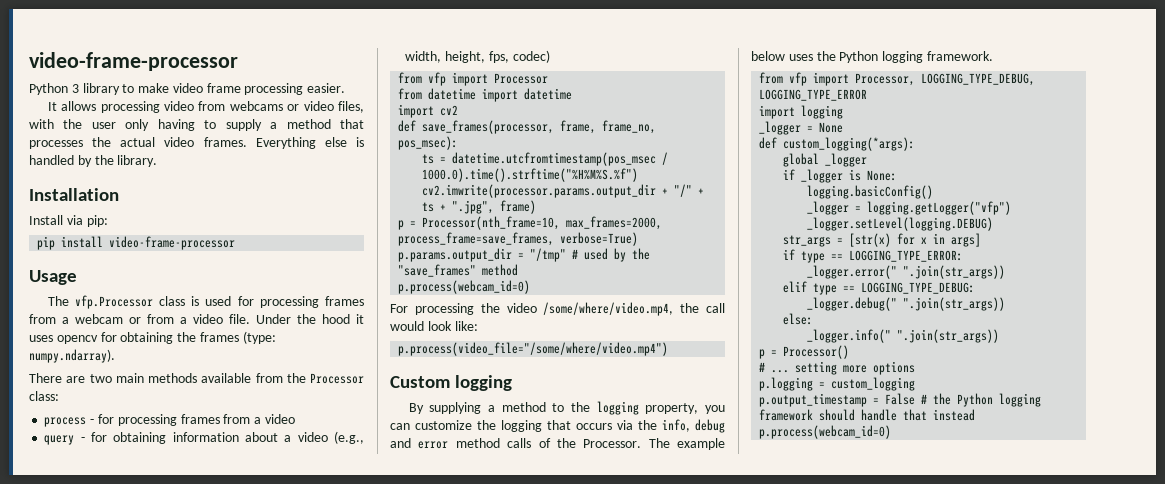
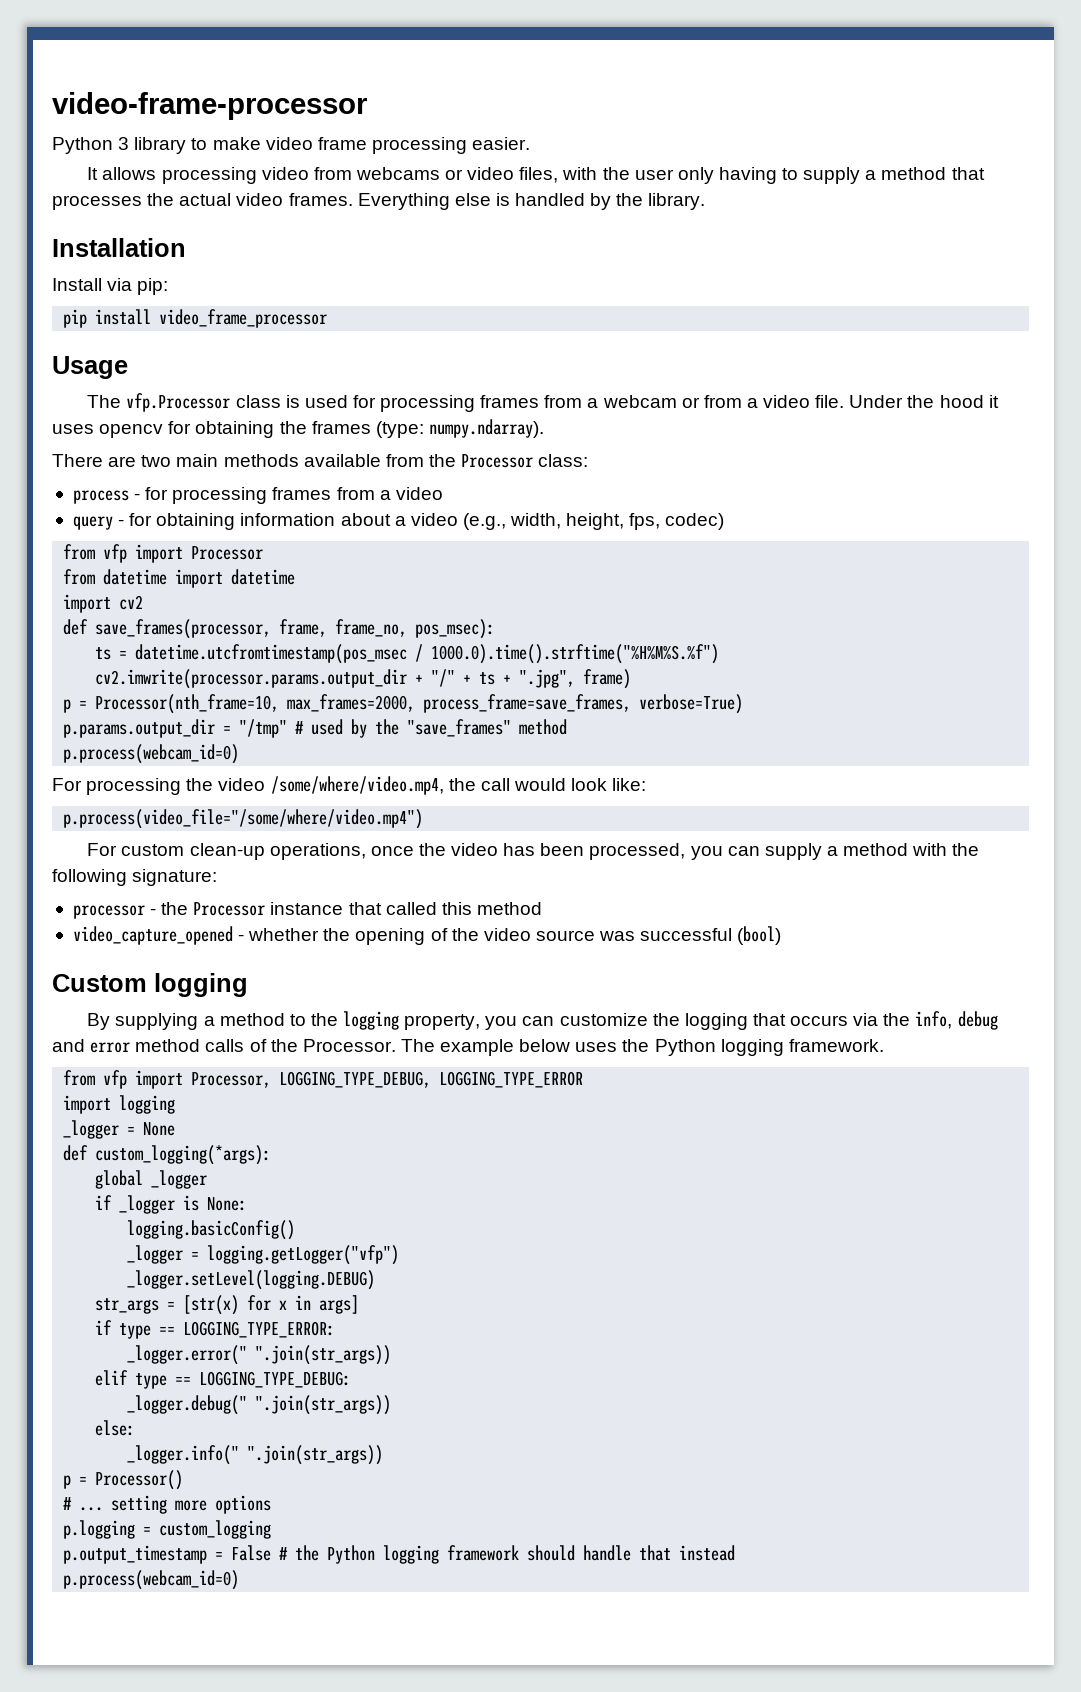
- pip install video-frame-processor
+ pip install video_frame_processor
+ For custom clean-up operations, once the video has been processed, you can supply a method with the following signature:
+ processor - the Processor instance that called this method
+ video_capture_opened - whether the opening of the video source was successful (bool)

